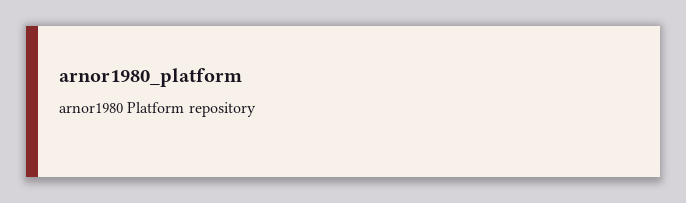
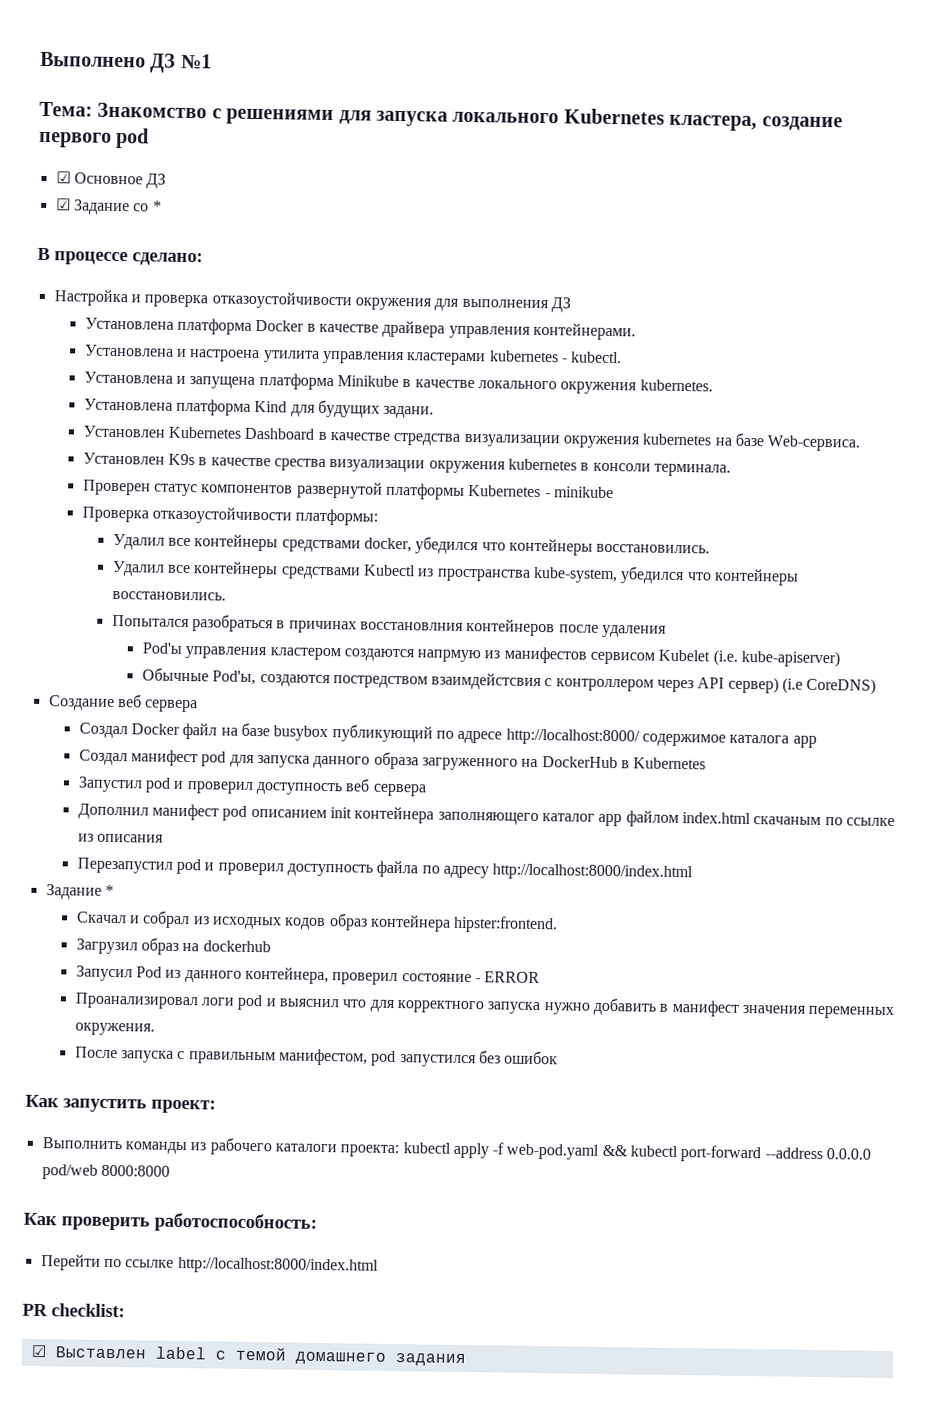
- arnor1980_platform
- arnor1980 Platform repository
+ Выполнено ДЗ №1
+ Тема: Знакомство с решениями для запуска локального Kubernetes кластера, создание первого pod
+ ☑ Основное ДЗ
+ ☑ Задание со *
+ В процессе сделано:
+ Настройка и проверка отказоустойчивости окружения для выполнения ДЗ
+ Установлена платформа Docker в качестве драйвера управления контейнерами.
+ Установлена и настроена утилита управления кластерами kubernetes - kubectl.
+ Установлена и запущена платформа Minikube в качестве локального окружения kubernetes.
+ Установлена платформа Kind для будущих задани.
+ Установлен Kubernetes Dashboard в качестве стредства визуализации окружения kubernetes на базе Web-сервиса.
+ Установлен K9s в качестве срества визуализации окружения kubernetes в консоли терминала.
+ Проверен статус компонентов развернутой платформы Kubernetes - minikube
+ Проверка отказоустойчивости платформы:
+ Удалил все контейнеры средствами docker, убедился что контейнеры восстановились.
+ Удалил все контейнеры средствами Kubectl из пространства kube-system, убедился что контейнеры восстановились.
+ Попытался разобраться в причинах восстановлния контейнеров после удаления
+ Pod'ы управления кластером создаются напрмую из манифестов сервисом Kubelet (i.e. kube-apiserver)
+ Обычные Pod'ы, создаются постредством взаимдейстсвия c контроллером через API сервер) (i.e CoreDNS)
+ Создание веб сервера
+ Создал Docker файл на базе busybox публикующий по адресe http://localhost:8000/ содержимое каталога app
+ Создал манифест pod для запуска данного образа загруженного на DockerHub в Kubernetes
+ Запустил pod и проверил доступность веб сервера
+ Дополнил манифест pod описанием init контейнера заполняющего каталог app файлом index.html скачаным по ссылке из описания
+ Перезапустил pod и проверил доступность файла по адресу http://localhost:8000/index.html
+ Задание *
+ Скачал и собрал из исходных кодов образ контейнера hipster:frontend.
+ Загрузил образ на dockerhub
+ Запусил Pod из данного контейнера, проверил состояние - ERROR
+ Проанализировал логи pod и выяснил что для корректного запуска нужно добавить в манифест значения переменных окружения.
+ После запуска с правильным манифестом, pod запустился без ошибок
+ Как запустить проект:
+ Выполнить команды из рабочего каталоги проекта: kubectl apply -f web-pod.yaml && kubectl port-forward --address 0.0.0.0 pod/web 8000:8000
+ Как проверить работоспособность:
+ Перейти по ссылке http://localhost:8000/index.html
+ PR checklist:
+ ☑ Выставлен label с темой домашнего задания

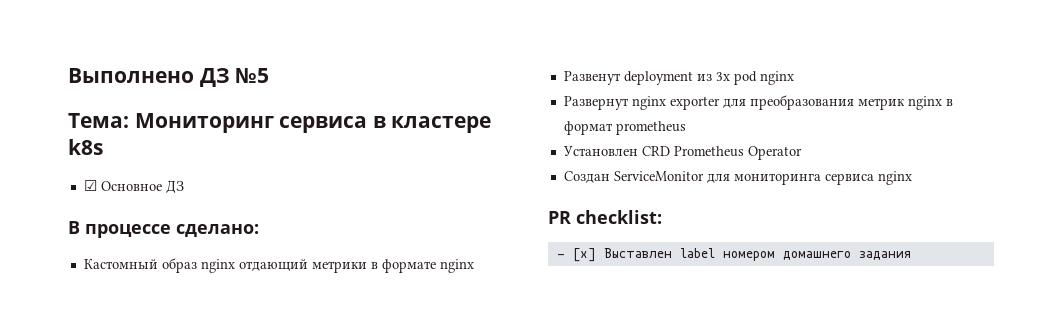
- Выполнено ДЗ №1
+ Выполнено ДЗ №5
- Тема: Знакомство с решениями для запуска локального Kubernetes кластера, создание первого pod
+ Тема: Мониторинг сервиса в кластере k8s
- ☑ Задание со *
- Настройка и проверка отказоустойчивости окружения для выполнения ДЗ
- Установлена платформа Docker в качестве драйвера управления контейнерами.
- Установлена и настроена утилита управления кластерами kubernetes - kubectl.
- Установлена и запущена платформа Minikube в качестве локального окружения kubernetes.
- Установлена платформа Kind для будущих задани.
- Установлен Kubernetes Dashboard в качестве стредства визуализации окружения kubernetes на базе Web-сервиса.
- Установлен K9s в качестве срества визуализации окружения kubernetes в консоли терминала.
- Проверен статус компонентов развернутой платформы Kubernetes - minikube
- Проверка отказоустойчивости платформы:
- Удалил все контейнеры средствами docker, убедился что контейнеры восстановились.
- Удалил все контейнеры средствами Kubectl из пространства kube-system, убедился что контейнеры восстановились.
- Попытался разобраться в причинах восстановлния контейнеров после удаления
- Pod'ы управления кластером создаются напрмую из манифестов сервисом Kubelet (i.e. kube-apiserver)
- Обычные Pod'ы, создаются постредством взаимдейстсвия c контроллером через API сервер) (i.e CoreDNS)
- Создание веб сервера
- Создал Docker файл на базе busybox публикующий по адресe http://localhost:8000/ содержимое каталога app
- Создал манифест pod для запуска данного образа загруженного на DockerHub в Kubernetes
- Запустил pod и проверил доступность веб сервера
- Дополнил манифест pod описанием init контейнера заполняющего каталог app файлом index.html скачаным по ссылке из описания
- Перезапустил pod и проверил доступность файла по адресу http://localhost:8000/index.html
- Задание *
- Скачал и собрал из исходных кодов образ контейнера hipster:frontend.
- Загрузил образ на dockerhub
- Запусил Pod из данного контейнера, проверил состояние - ERROR
- Проанализировал логи pod и выяснил что для корректного запуска нужно добавить в манифест значения переменных окружения.
- После запуска с правильным манифестом, pod запустился без ошибок
- Как запустить проект:
- Выполнить команды из рабочего каталоги проекта: kubectl apply -f web-pod.yaml && kubectl port-forward --address 0.0.0.0 pod/web 8000:8000
- Как проверить работоспособность:
- Перейти по ссылке http://localhost:8000/index.html
+ Кастомный образ nginx отдающий метрики в формате nginx
+ Развенут deployment из 3х pod nginx
+ Развернут nginx exporter для преобразования метрик nginx в формат prometheus
+ Установлен CRD Prometheus Operator
+ Создан ServiceMonitor для мониторинга сервиса nginx
  PR checklist:
- ☑ Выставлен label с темой домашнего задания
+ - [x] Выставлен label номером домашнего задания

